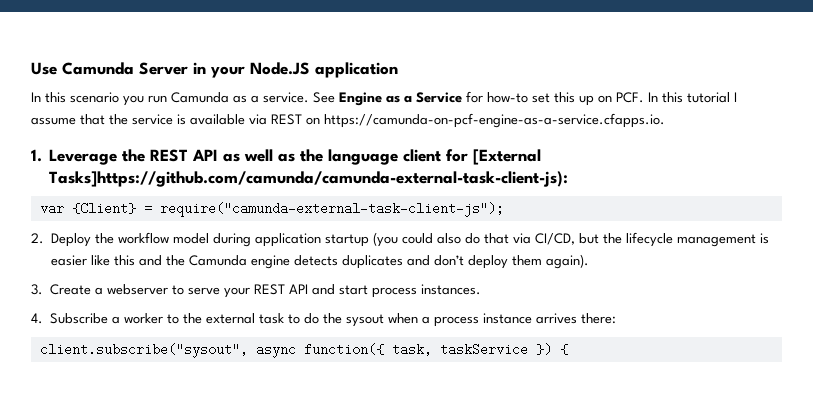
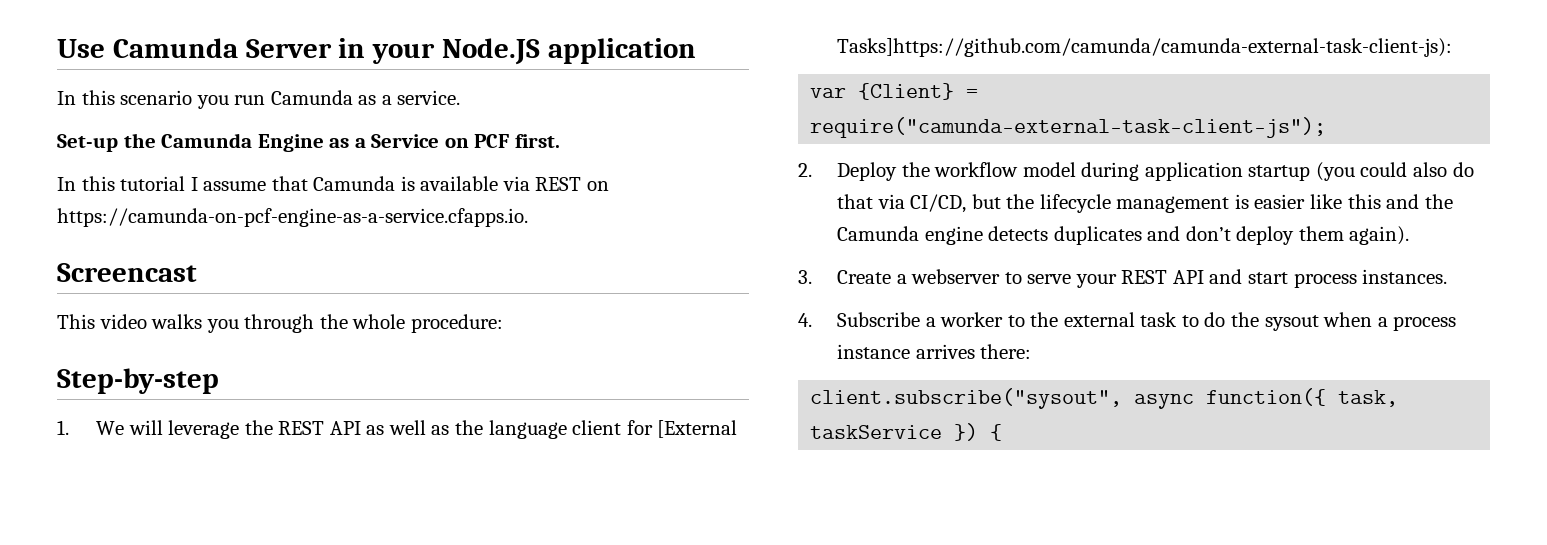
- In this scenario you run Camunda as a service. See Engine as a Service for how-to set this up on PCF. In this tutorial I assume that the service is available via REST on https://camunda-on-pcf-engine-as-a-service.cfapps.io.
+ In this scenario you run Camunda as a service.
+ Set-up the Camunda Engine as a Service on PCF first.
+ In this tutorial I assume that Camunda is available via REST on https://camunda-on-pcf-engine-as-a-service.cfapps.io.
- 1. Leverage the REST API as well as the language client for [External Tasks]https://github.com/camunda/camunda-external-task-client-js):
+ Screencast
+ This video walks you through the whole procedure:
+ Step-by-step
+ 1. We will leverage the REST API as well as the language client for [External Tasks]https://github.com/camunda/camunda-external-task-client-js):

